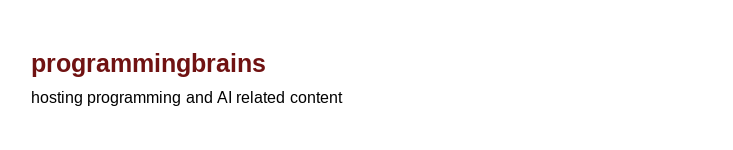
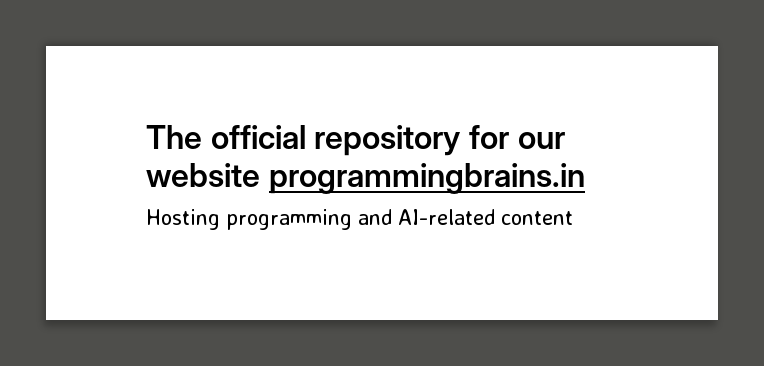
- programmingbrains
- hosting programming and AI related content
+ The official repository for our website programmingbrains.in
+ Hosting programming and AI-related content

